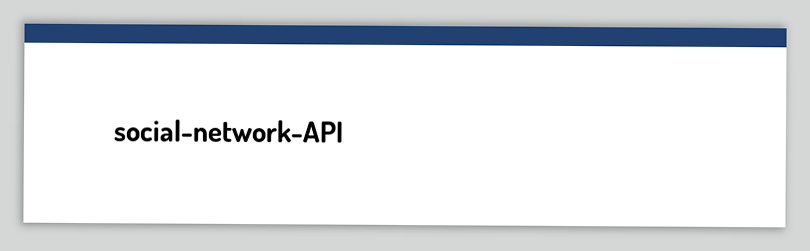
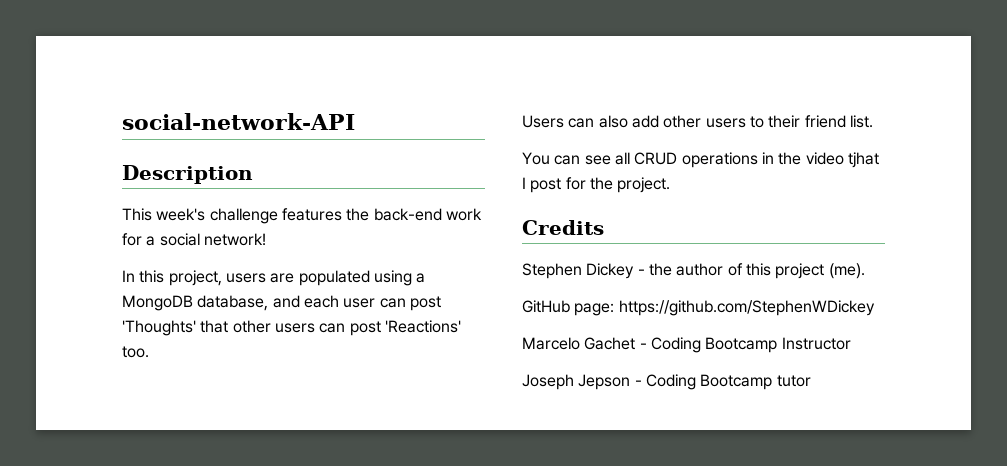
+ Description
+ This week's challenge features the back-end work for a social network!
+ In this project, users are populated using a MongoDB database, and each user can post 'Thoughts' that other users can post 'Reactions' too.
+ Users can also add other users to their friend list.
+ You can see all CRUD operations in the video tjhat I post for the project.
+ Credits
+ Stephen Dickey - the author of this project (me).
+ GitHub page: https://github.com/StephenWDickey
+ Marcelo Gachet - Coding Bootcamp Instructor
+ Joseph Jepson - Coding Bootcamp tutor

